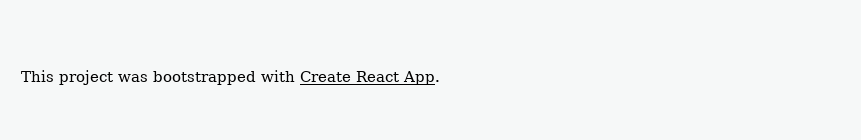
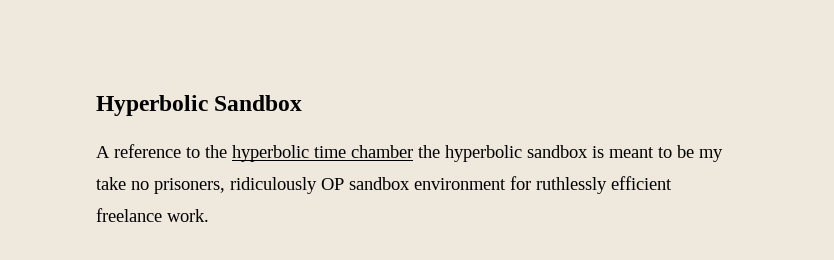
- This project was bootstrapped with Create React App.
+ Hyperbolic Sandbox
+ A reference to the hyperbolic time chamber the hyperbolic sandbox is meant to be my take no prisoners, ridiculously OP sandbox environment for ruthlessly efficient freelance work.

